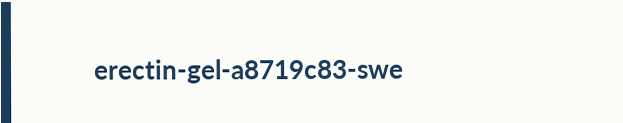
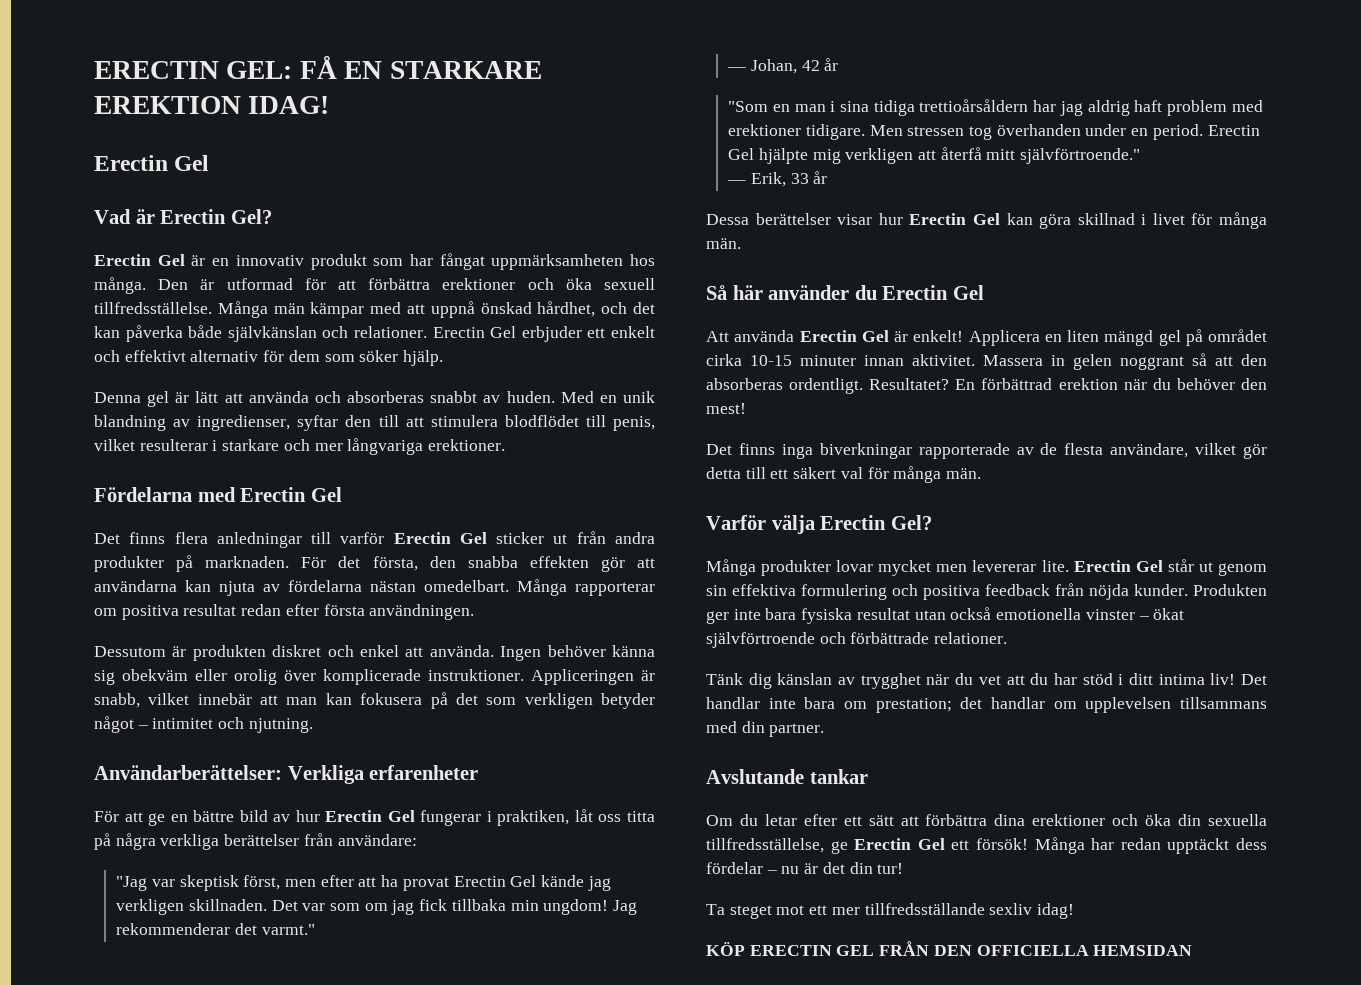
- erectin-gel-a8719c83-swe
+ ERECTIN GEL: FÅ EN STARKARE EREKTION IDAG!
+ Erectin Gel
+ Vad är Erectin Gel?
+ Erectin Gel är en innovativ produkt som har fångat uppmärksamheten hos många. Den är utformad för att förbättra erektioner och öka sexuell tillfredsställelse. Många män kämpar med att uppnå önskad hårdhet, och det kan påverka både självkänslan och relationer. Erectin Gel erbjuder ett enkelt och effektivt alternativ för dem som söker hjälp.
+ Denna gel är lätt att använda och absorberas snabbt av huden. Med en unik blandning av ingredienser, syftar den till att stimulera blodflödet till penis, vilket resulterar i starkare och mer långvariga erektioner.
+ Fördelarna med Erectin Gel
+ Det finns flera anledningar till varför Erectin Gel sticker ut från andra produkter på marknaden. För det första, den snabba effekten gör att användarna kan njuta av fördelarna nästan omedelbart. Många rapporterar om positiva resultat redan efter första användningen.
+ Dessutom är produkten diskret och enkel att använda. Ingen behöver känna sig obekväm eller orolig över komplicerade instruktioner. Appliceringen är snabb, vilket innebär att man kan fokusera på det som verkligen betyder något – intimitet och njutning.
+ Användarberättelser: Verkliga erfarenheter
+ För att ge en bättre bild av hur Erectin Gel fungerar i praktiken, låt oss titta på några verkliga berättelser från användare:
+ "Jag var skeptisk först, men efter att ha provat Erectin Gel kände jag verkligen skillnaden. Det var som om jag fick tillbaka min ungdom! Jag rekommenderar det varmt."
+ — Johan, 42 år
+ "Som en man i sina tidiga trettioårsåldern har jag aldrig haft problem med erektioner tidigare. Men stressen tog överhanden under en period. Erectin Gel hjälpte mig verkligen att återfå mitt självförtroende."
+ — Erik, 33 år
+ Dessa berättelser visar hur Erectin Gel kan göra skillnad i livet för många män.
+ Så här använder du Erectin Gel
+ Att använda Erectin Gel är enkelt! Applicera en liten mängd gel på området cirka 10-15 minuter innan aktivitet. Massera in gelen noggrant så att den absorberas ordentligt. Resultatet? En förbättrad erektion när du behöver den mest!
+ Det finns inga biverkningar rapporterade av de flesta användare, vilket gör detta till ett säkert val för många män.
+ Varför välja Erectin Gel?
+ Många produkter lovar mycket men levererar lite. Erectin Gel står ut genom sin effektiva formulering och positiva feedback från nöjda kunder. Produkten ger inte bara fysiska resultat utan också emotionella vinster – ökat självförtroende och förbättrade relationer.
+ Tänk dig känslan av trygghet när du vet att du har stöd i ditt intima liv! Det handlar inte bara om prestation; det handlar om upplevelsen tillsammans med din partner.
+ Avslutande tankar
+ Om du letar efter ett sätt att förbättra dina erektioner och öka din sexuella tillfredsställelse, ge Erectin Gel ett försök! Många har redan upptäckt dess fördelar – nu är det din tur!
+ Ta steget mot ett mer tillfredsställande sexliv idag!
+ KÖP ERECTIN GEL FRÅN DEN OFFICIELLA HEMSIDAN

